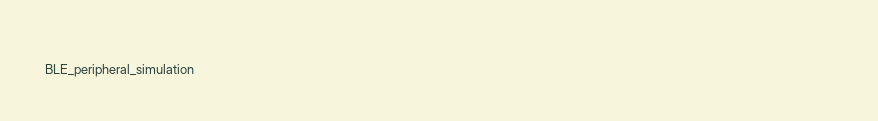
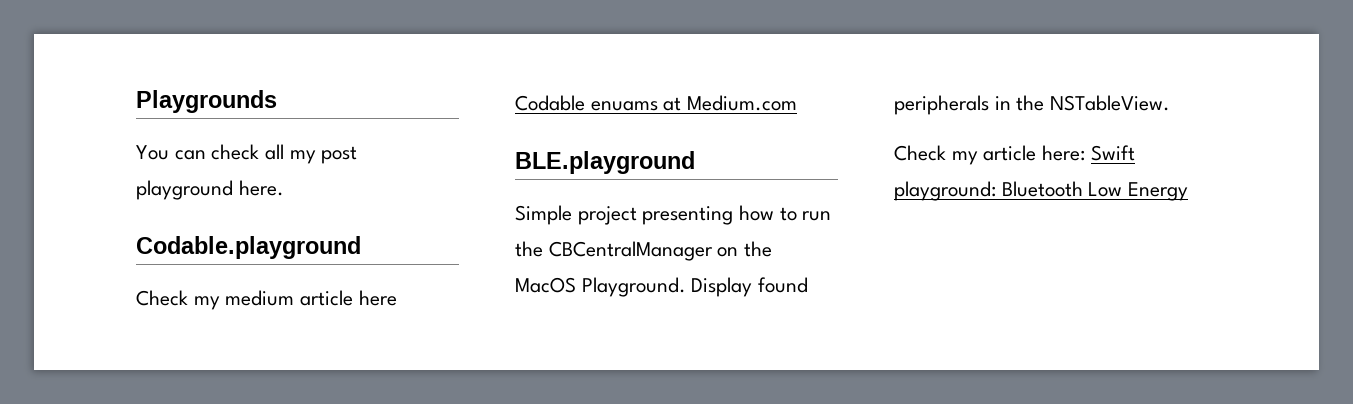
- BLE_peripheral_simulation
+ Playgrounds
+ You can check all my post playground here.
+ Codable.playground
+ Check my medium article here Codable enuams at Medium.com
+ BLE.playground
+ Simple project presenting how to run the CBCentralManager on the MacOS Playground. Display found peripherals in the NSTableView.
+ Check my article here: Swift playground: Bluetooth Low Energy

